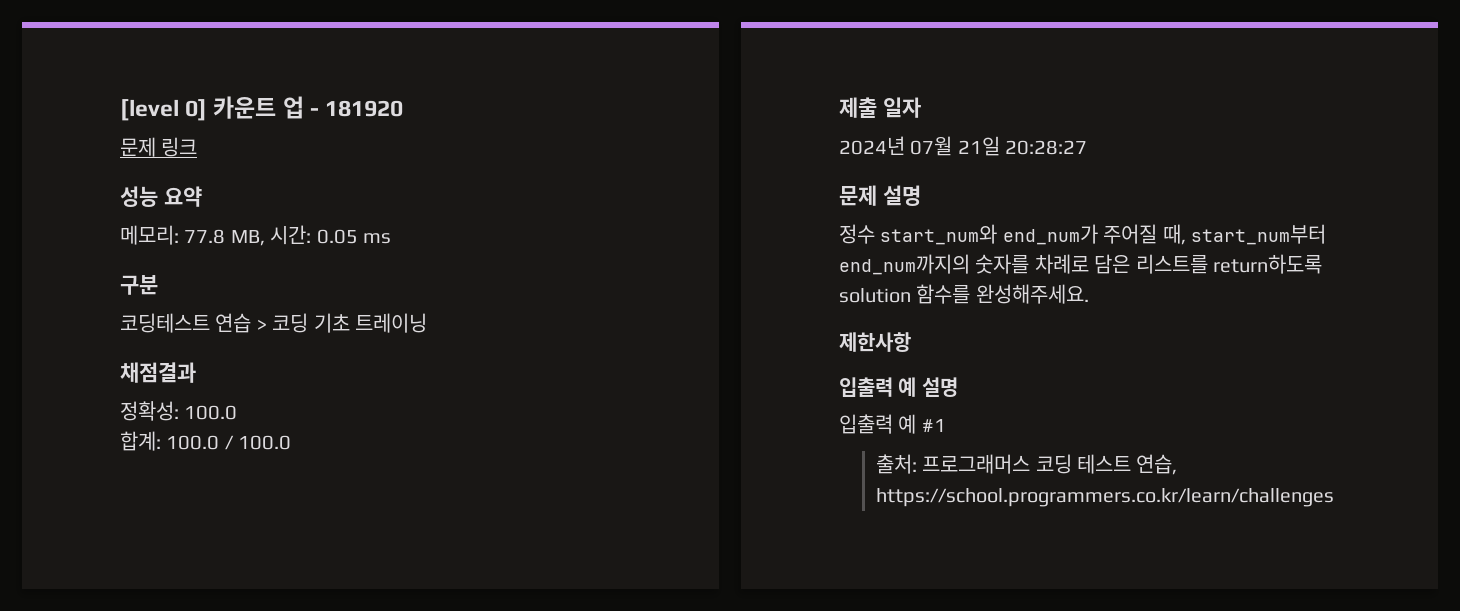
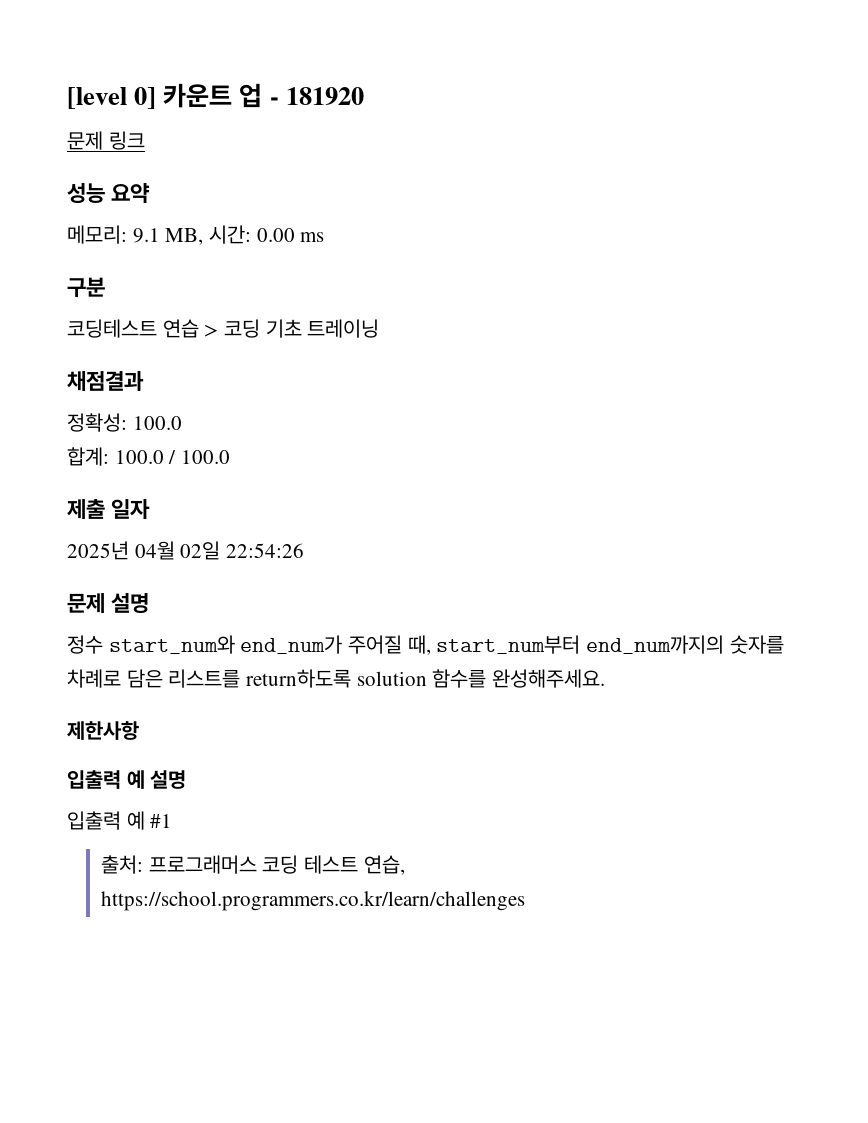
- 메모리: 77.8 MB, 시간: 0.05 ms
+ 메모리: 9.1 MB, 시간: 0.00 ms
- 2024년 07월 21일 20:28:27
+ 2025년 04월 02일 22:54:26

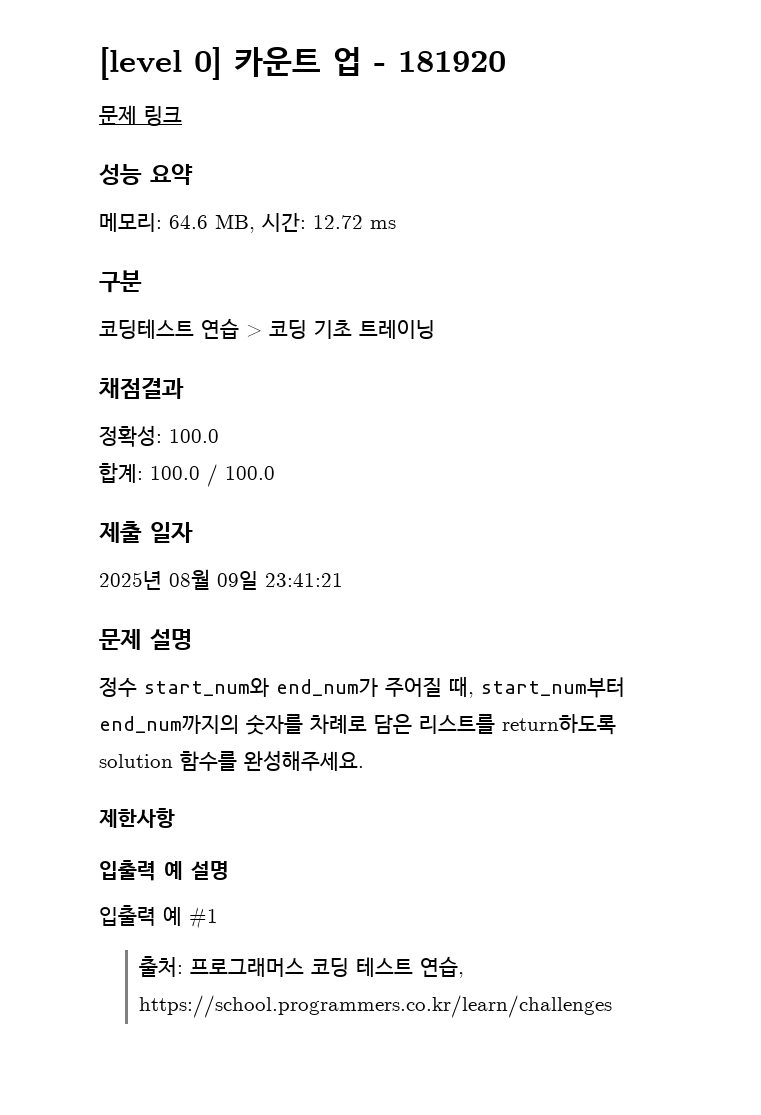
- 메모리: 9.1 MB, 시간: 0.00 ms
+ 메모리: 64.6 MB, 시간: 12.72 ms
- 2025년 04월 02일 22:54:26
+ 2025년 08월 09일 23:41:21

